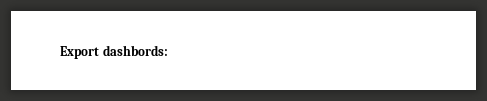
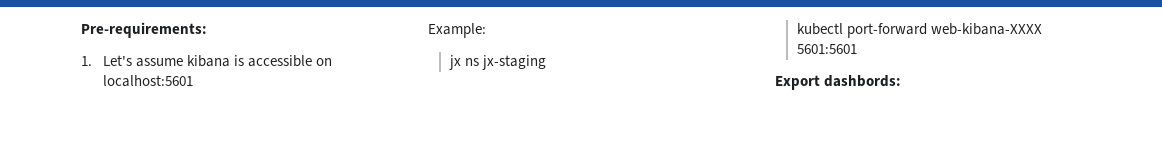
+ Pre-requirements:
+ 1. Let's assume kibana is accessible on localhost:5601
+ Example:
+ jx ns jx-staging
+ kubectl port-forward web-kibana-XXXX 5601:5601

